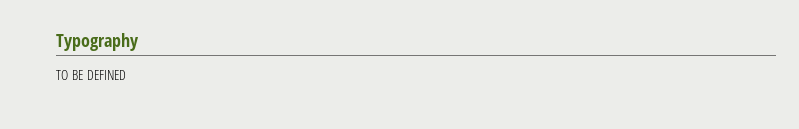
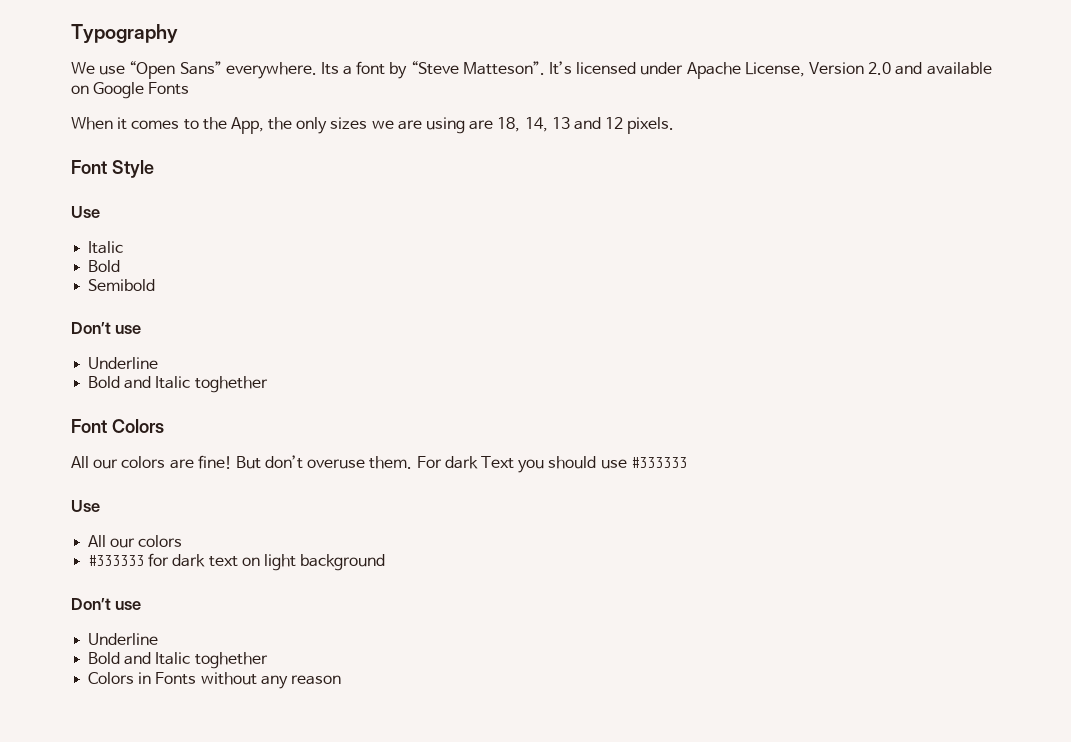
- TO BE DEFINED
+ We use “Open Sans” everywhere. Its a font by “Steve Matteson”. It’s licensed under Apache License, Version 2.0 and available on Google Fonts
+ When it comes to the App, the only sizes we are using are 18, 14, 13 and 12 pixels.
+ Font Style
+ Use
+ Italic
+ Bold
+ Semibold
+ Don’t use
+ Underline
+ Bold and Italic toghether
+ Font Colors
+ All our colors are fine! But don’t overuse them. For dark Text you should use #333333
+ Use
+ All our colors
+ #333333 for dark text on light background
+ Don’t use
+ Underline
+ Bold and Italic toghether
+ Colors in Fonts without any reason

